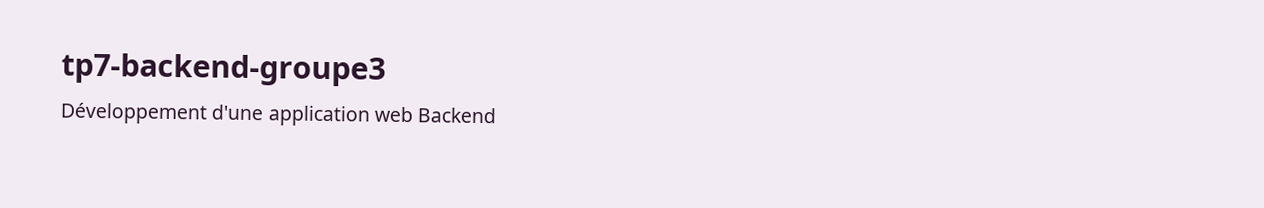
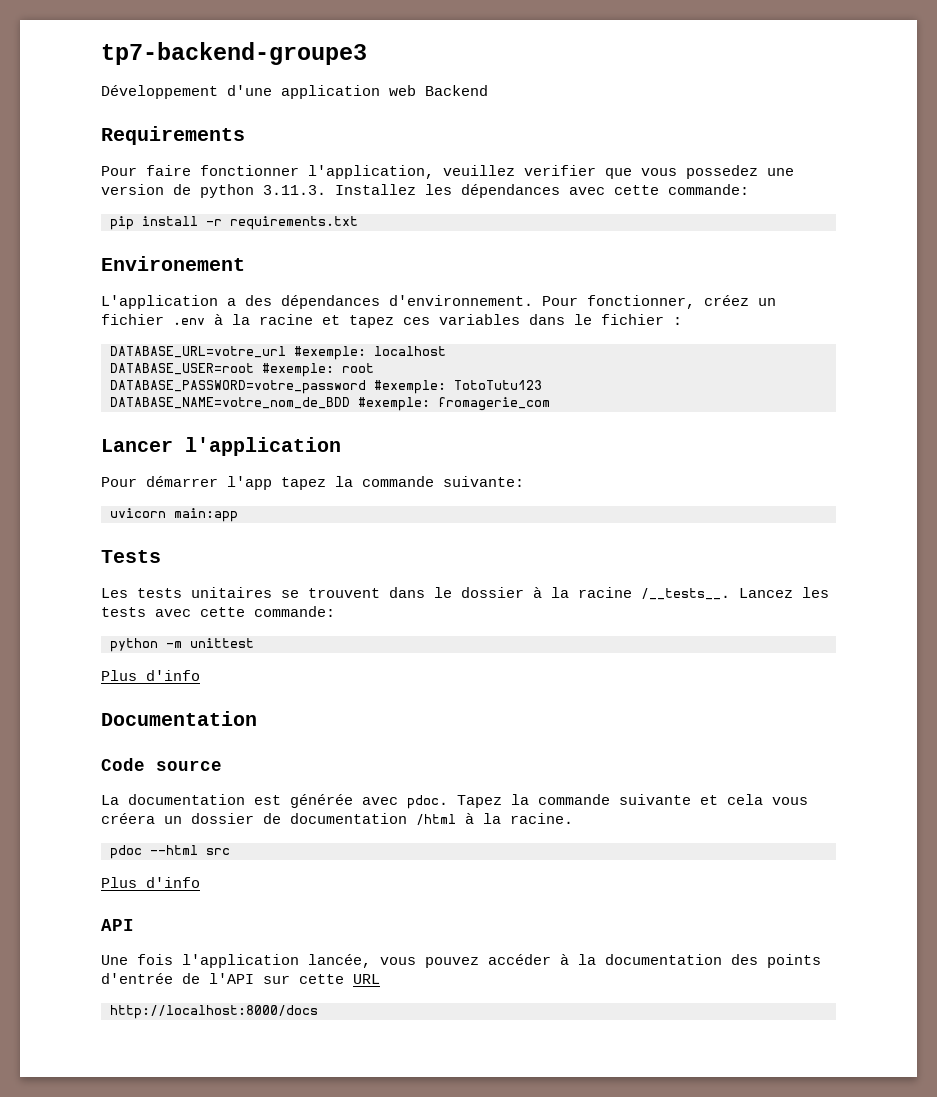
+ Requirements
+ Pour faire fonctionner l'application, veuillez verifier que vous possedez une version de python 3.11.3. Installez les dépendances avec cette commande:
+ pip install -r requirements.txt
+ Environement
+ L'application a des dépendances d'environnement. Pour fonctionner, créez un fichier .env à la racine et tapez ces variables dans le fichier :
+ DATABASE_URL=votre_url #exemple: localhost
+ DATABASE_USER=root #exemple: root
+ DATABASE_PASSWORD=votre_password #exemple: TotoTutu123
+ DATABASE_NAME=votre_nom_de_BDD #exemple: fromagerie_com
+ Lancer l'application
+ Pour démarrer l'app tapez la commande suivante:
+ uvicorn main:app
+ Tests
+ Les tests unitaires se trouvent dans le dossier à la racine /__tests__. Lancez les tests avec cette commande:
+ python -m unittest
+ Plus d'info
+ Documentation
+ Code source
+ La documentation est générée avec pdoc. Tapez la commande suivante et cela vous créera un dossier de documentation /html à la racine.
+ pdoc --html src
+ Plus d'info
+ API
+ Une fois l'application lancée, vous pouvez accéder à la documentation des points d'entrée de l'API sur cette URL
+ http://localhost:8000/docs

